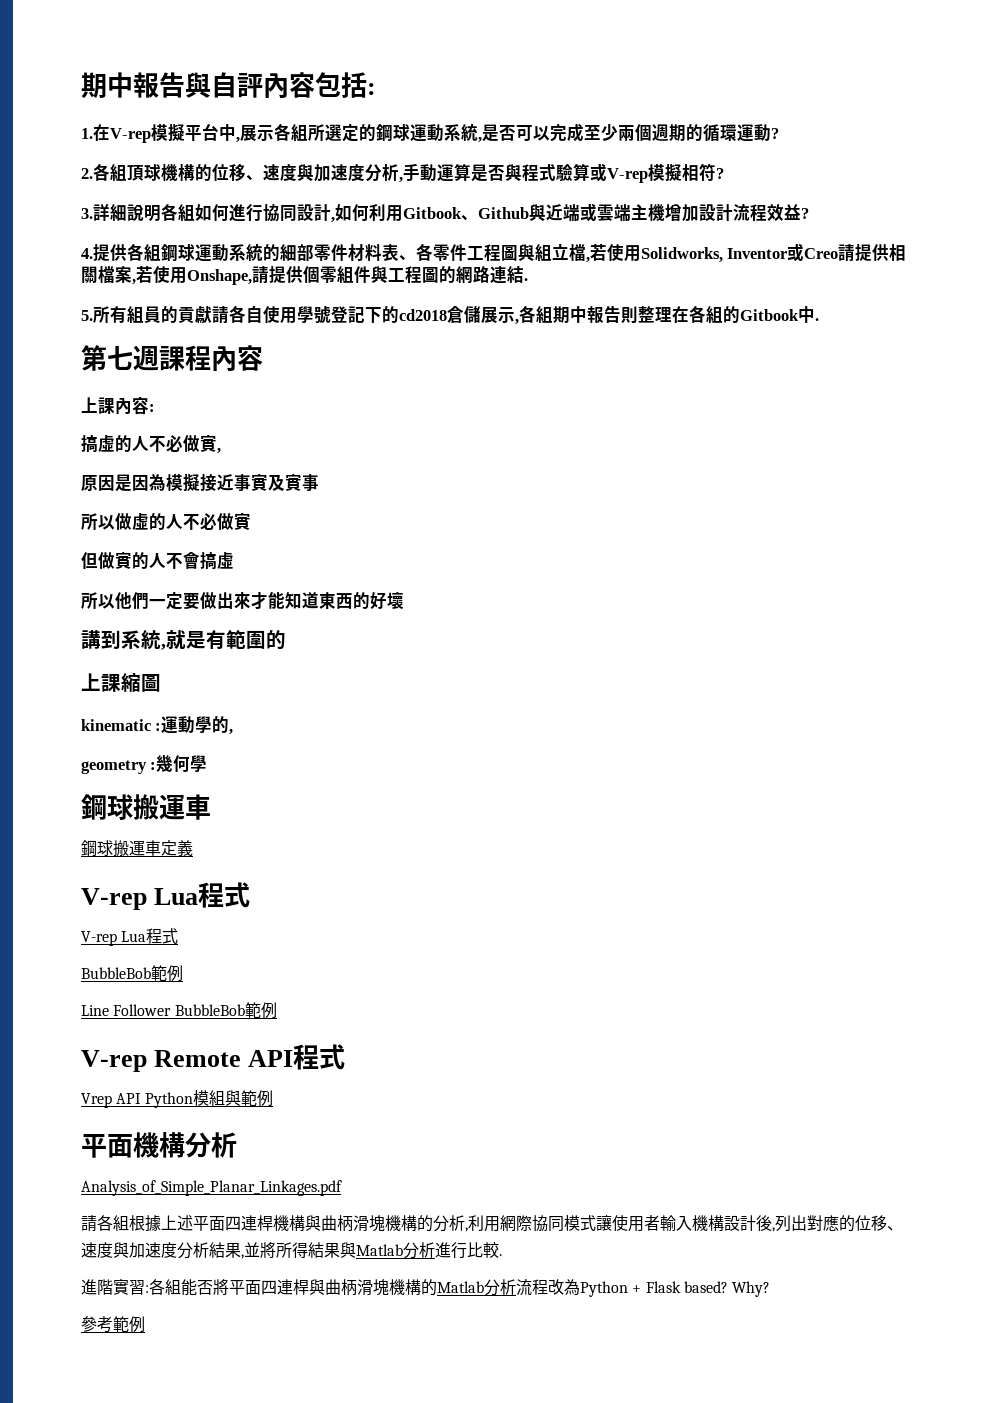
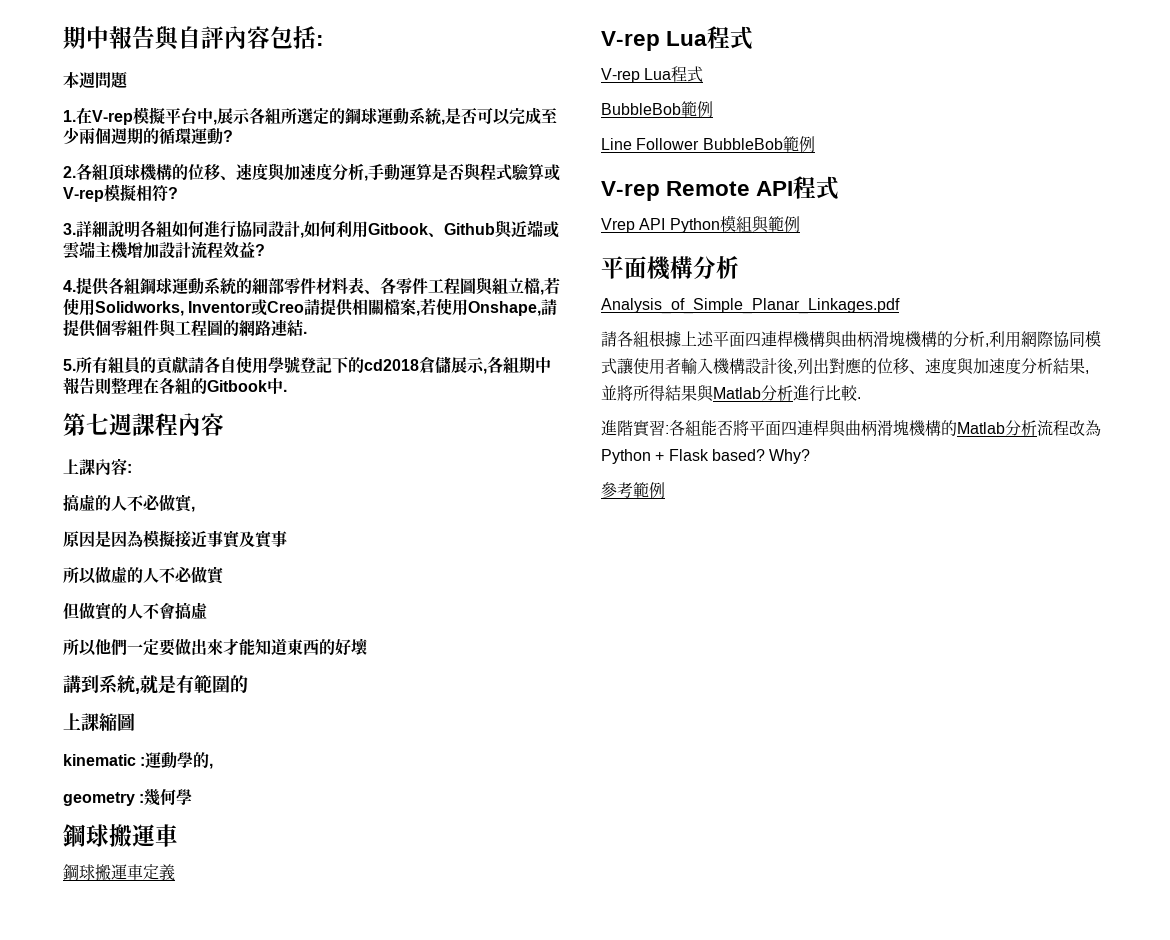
+ 本週問題

